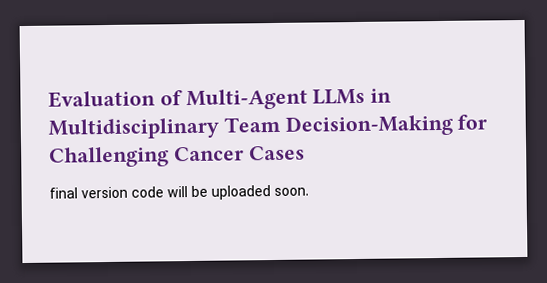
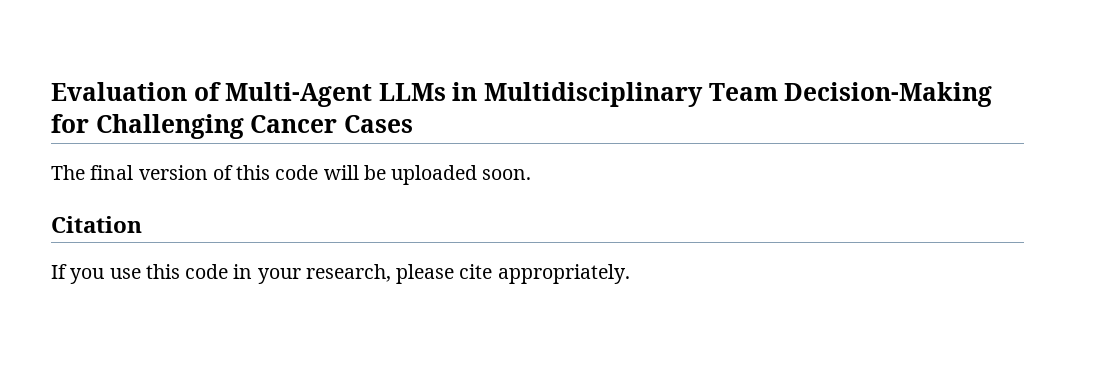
- final version code will be uploaded soon.
+ The final version of this code will be uploaded soon.
+ Citation
+ If you use this code in your research, please cite appropriately.

